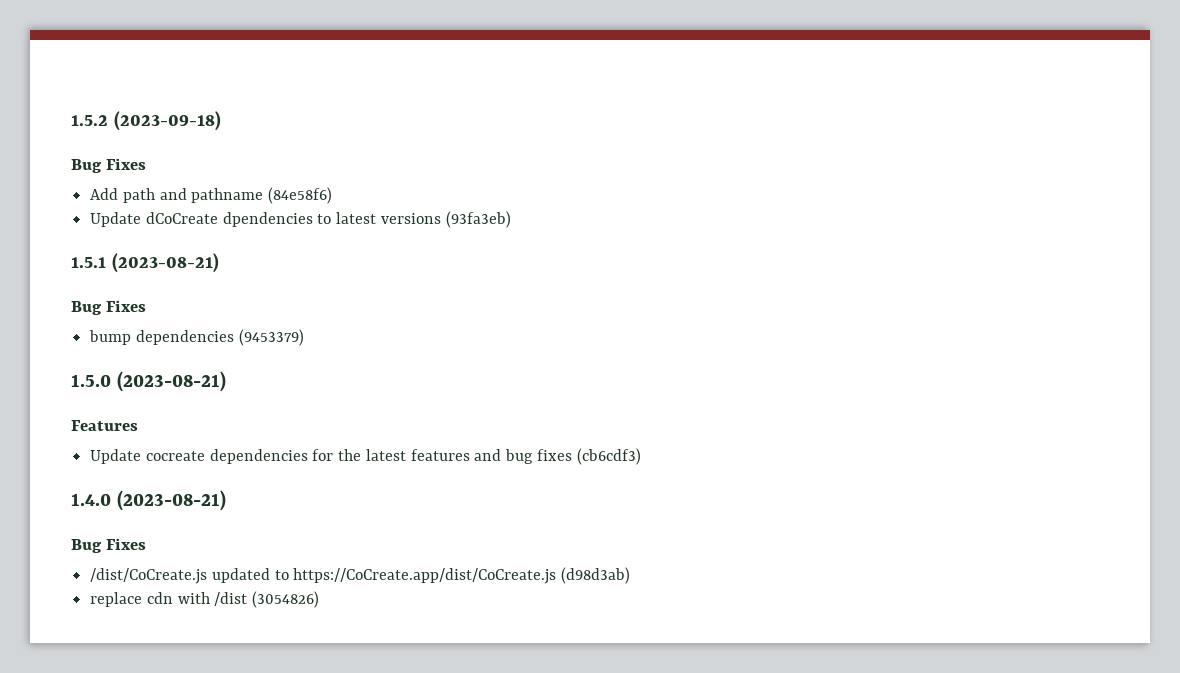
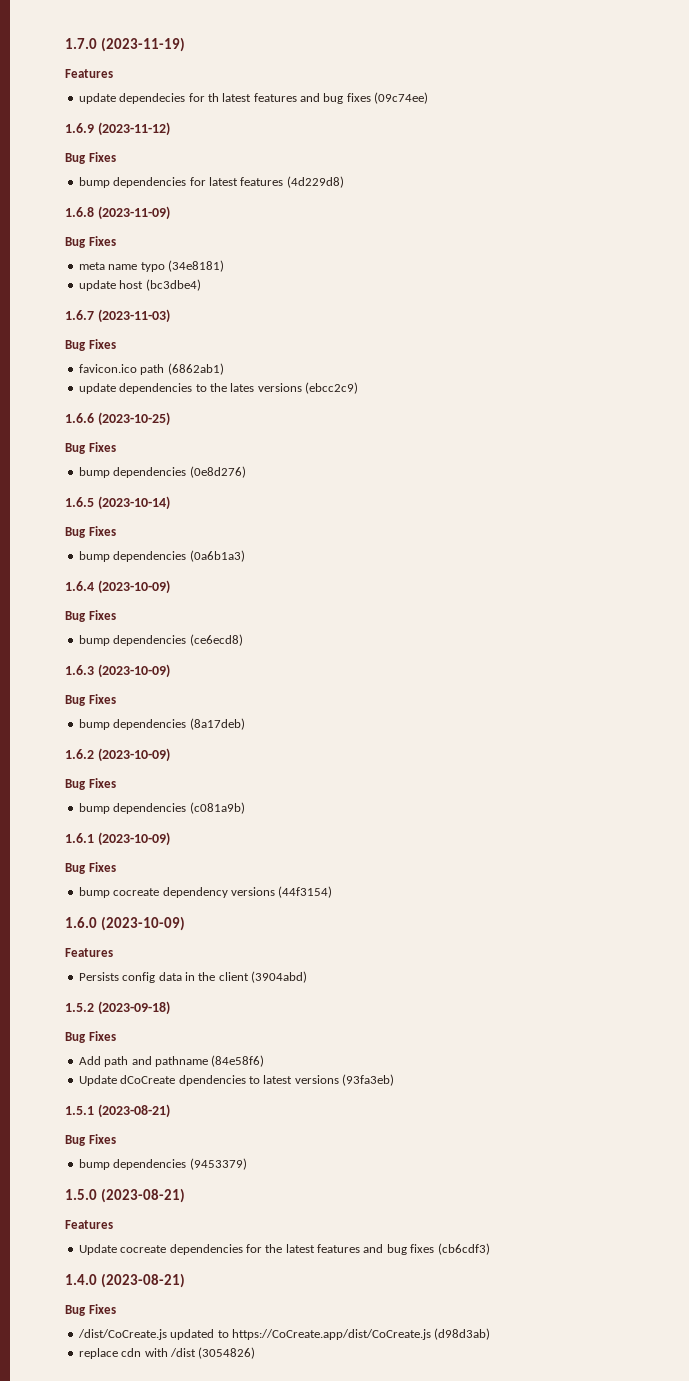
+ 1.7.0 (2023-11-19)
+ Features
+ update dependecies for th latest features and bug fixes (09c74ee)
+ 1.6.9 (2023-11-12)
+ Bug Fixes
+ bump dependencies for latest features (4d229d8)
+ 1.6.8 (2023-11-09)
+ Bug Fixes
+ meta name typo (34e8181)
+ update host (bc3dbe4)
+ 1.6.7 (2023-11-03)
+ Bug Fixes
+ favicon.ico path (6862ab1)
+ update dependencies to the lates versions (ebcc2c9)
+ 1.6.6 (2023-10-25)
+ Bug Fixes
+ bump dependencies (0e8d276)
+ 1.6.5 (2023-10-14)
+ Bug Fixes
+ bump dependencies (0a6b1a3)
+ 1.6.4 (2023-10-09)
+ Bug Fixes
+ bump dependencies (ce6ecd8)
+ 1.6.3 (2023-10-09)
+ Bug Fixes
+ bump dependencies (8a17deb)
+ 1.6.2 (2023-10-09)
+ Bug Fixes
+ bump dependencies (c081a9b)
+ 1.6.1 (2023-10-09)
+ Bug Fixes
+ bump cocreate dependency versions (44f3154)
+ 1.6.0 (2023-10-09)
+ Features
+ Persists config data in the client (3904abd)

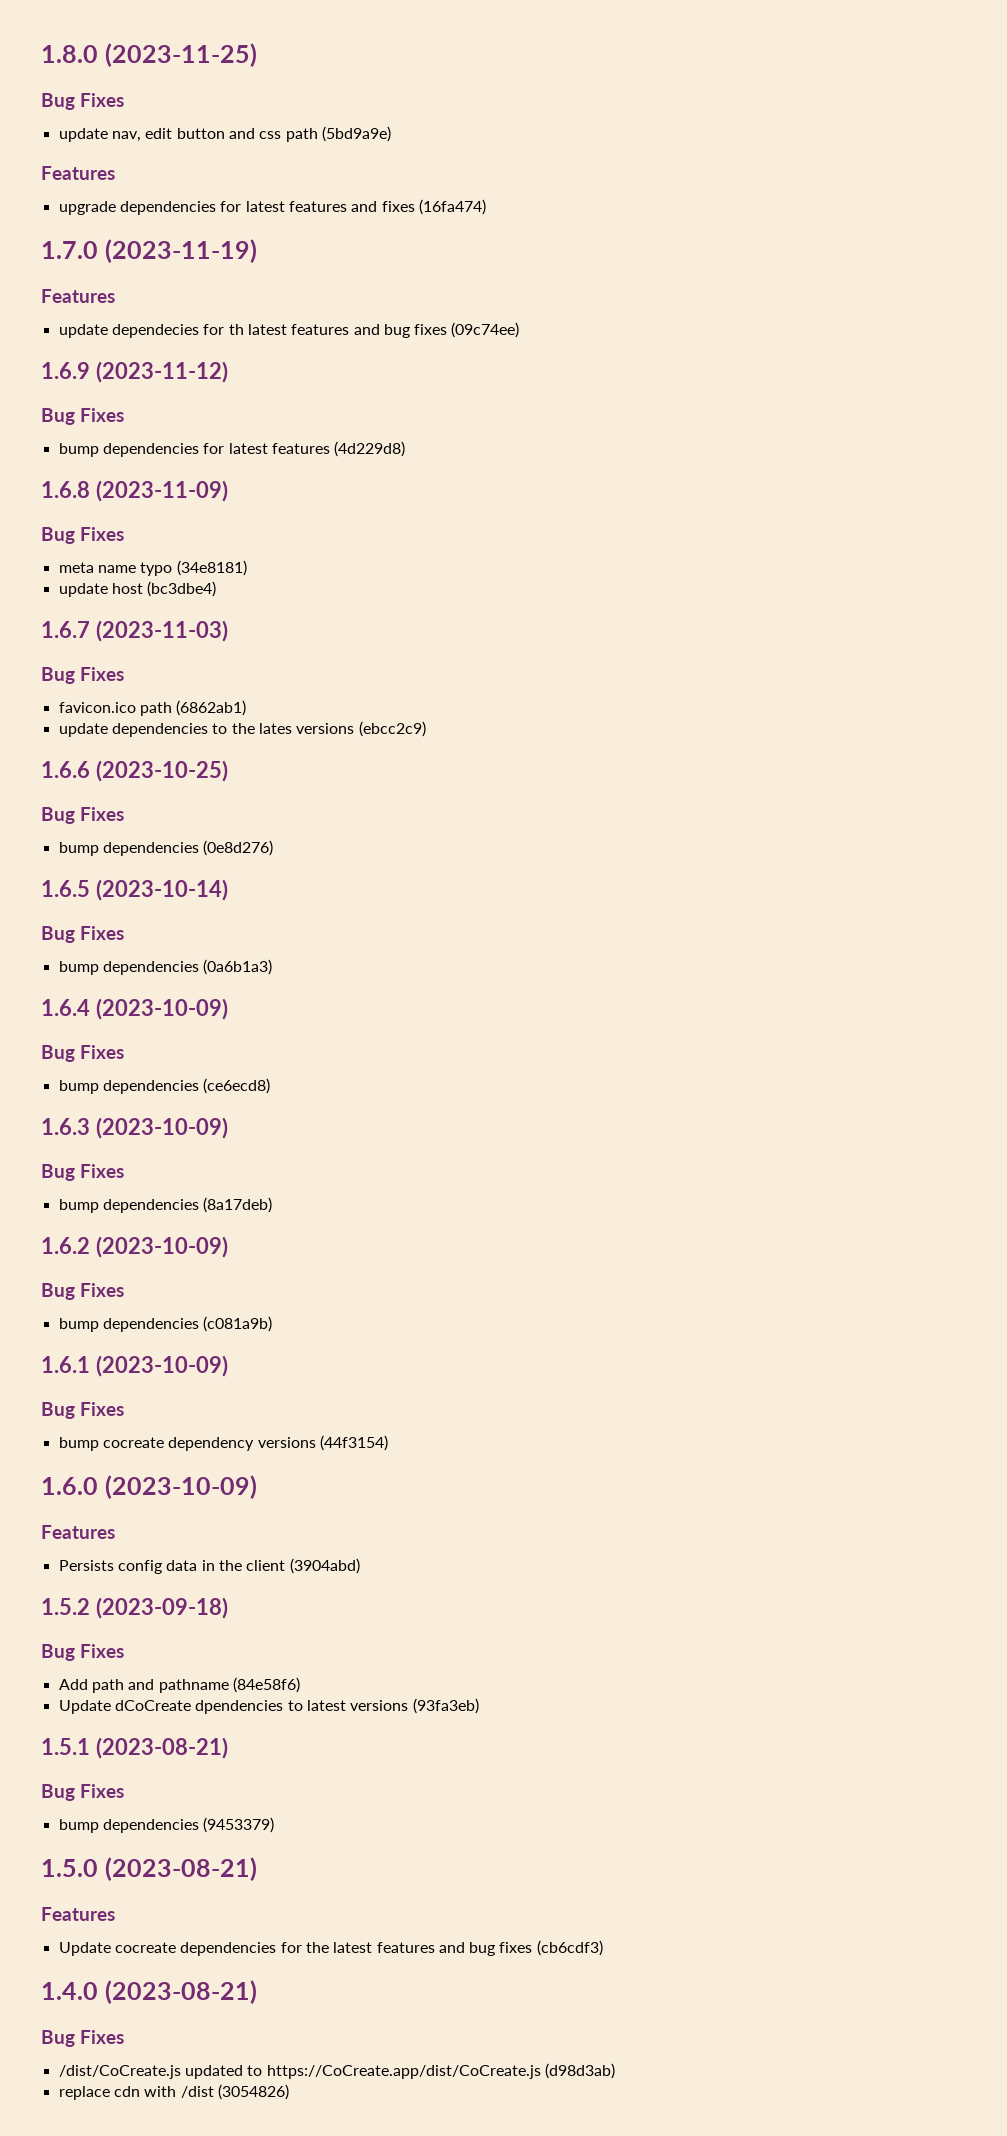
+ 1.8.0 (2023-11-25)
+ Bug Fixes
+ update nav, edit button and css path (5bd9a9e)
+ Features
+ upgrade dependencies for latest features and fixes (16fa474)

